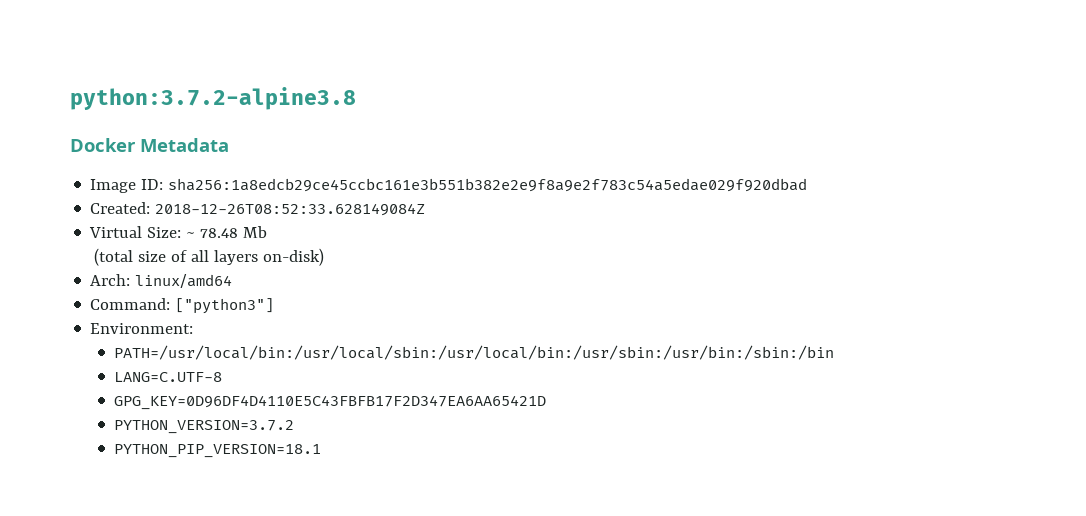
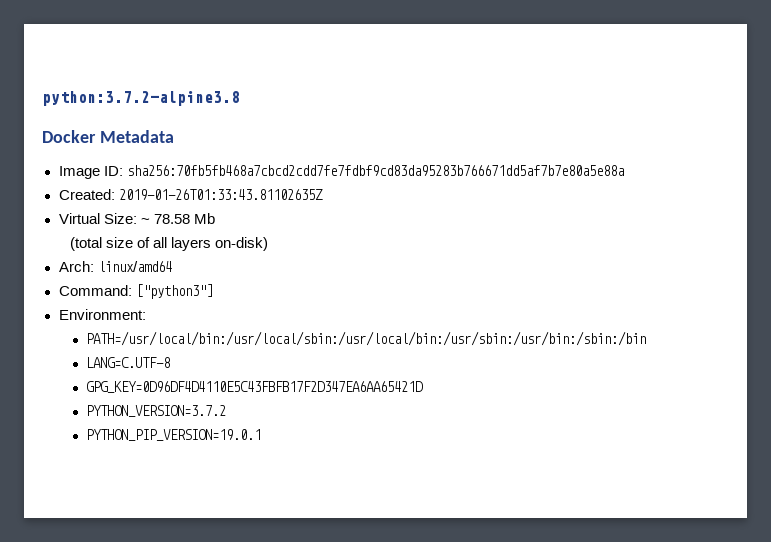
- Image ID: sha256:1a8edcb29ce45ccbc161e3b551b382e2e9f8a9e2f783c54a5edae029f920dbad
+ Image ID: sha256:70fb5fb468a7cbcd2cdd7fe7fdbf9cd83da95283b766671dd5af7b7e80a5e88a
- Created: 2018-12-26T08:52:33.628149084Z
+ Created: 2019-01-26T01:33:43.81102635Z
- Virtual Size: ~ 78.48 Mb
+ Virtual Size: ~ 78.58 Mb
- PYTHON_PIP_VERSION=18.1
+ PYTHON_PIP_VERSION=19.0.1

